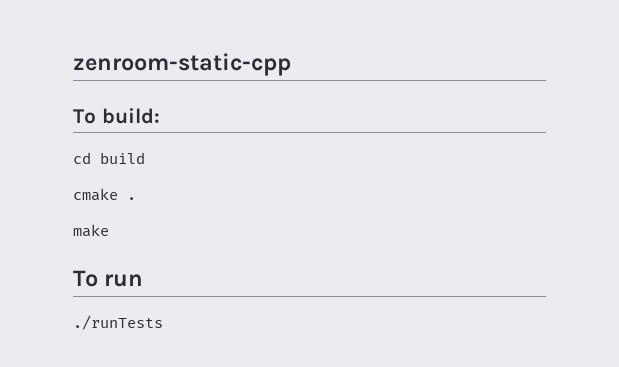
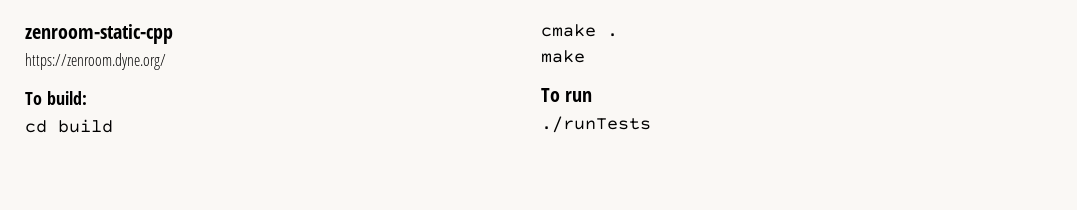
+ https://zenroom.dyne.org/

